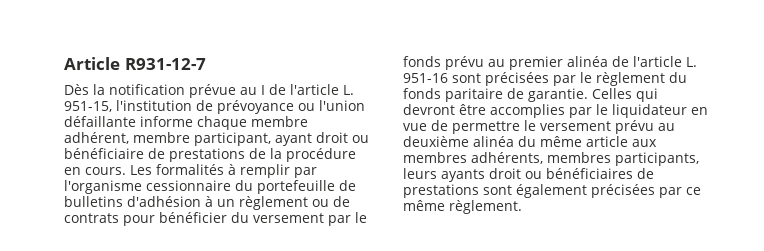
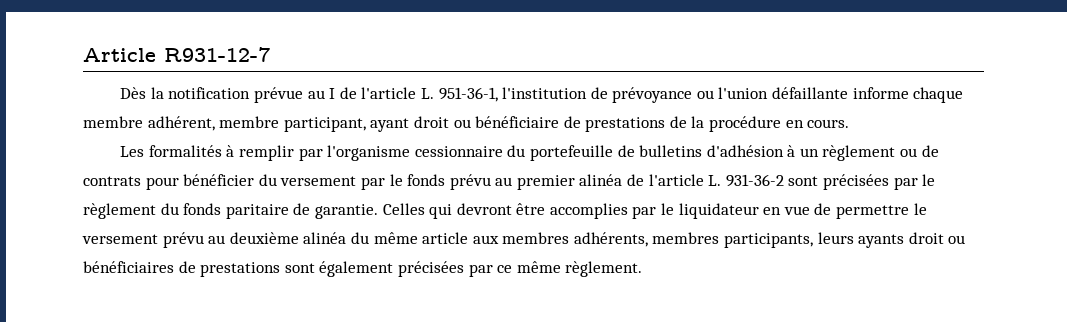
- Dès la notification prévue au I de l'article L. 951-15, l'institution de prévoyance ou l'union défaillante informe chaque membre adhérent, membre participant, ayant droit ou bénéficiaire de prestations de la procédure en cours. Les formalités à remplir par l'organisme cessionnaire du portefeuille de bulletins d'adhésion à un règlement ou de contrats pour bénéficier du versement par le fonds prévu au premier alinéa de l'article L. 951-16 sont précisées par le règlement du fonds paritaire de garantie.
+ Dès la notification prévue au I de l'article L. 951-36-1, l'institution de prévoyance ou l'union défaillante informe chaque membre adhérent, membre participant, ayant droit ou bénéficiaire de prestations de la procédure en cours.
+ Les formalités à remplir par l'organisme cessionnaire du portefeuille de bulletins d'adhésion à un règlement ou de contrats pour bénéficier du versement par le fonds prévu au premier alinéa de l'article L. 931-36-2 sont précisées par le règlement du fonds paritaire de garantie.

